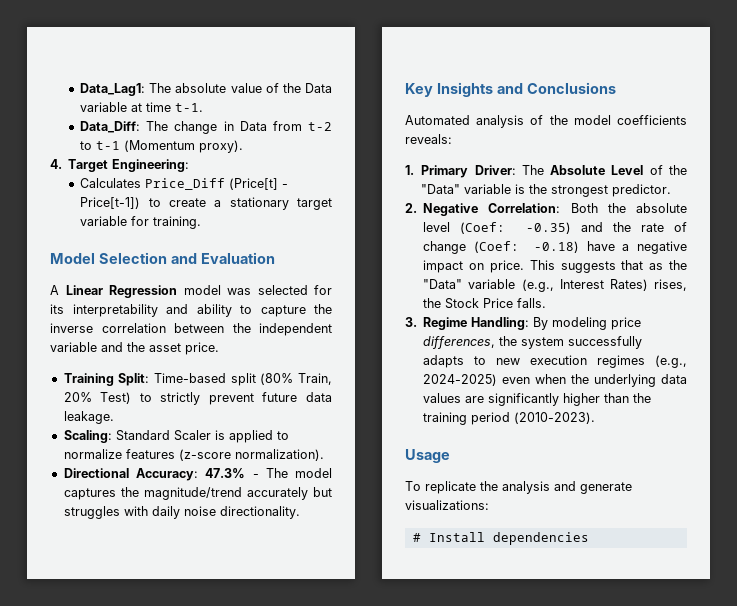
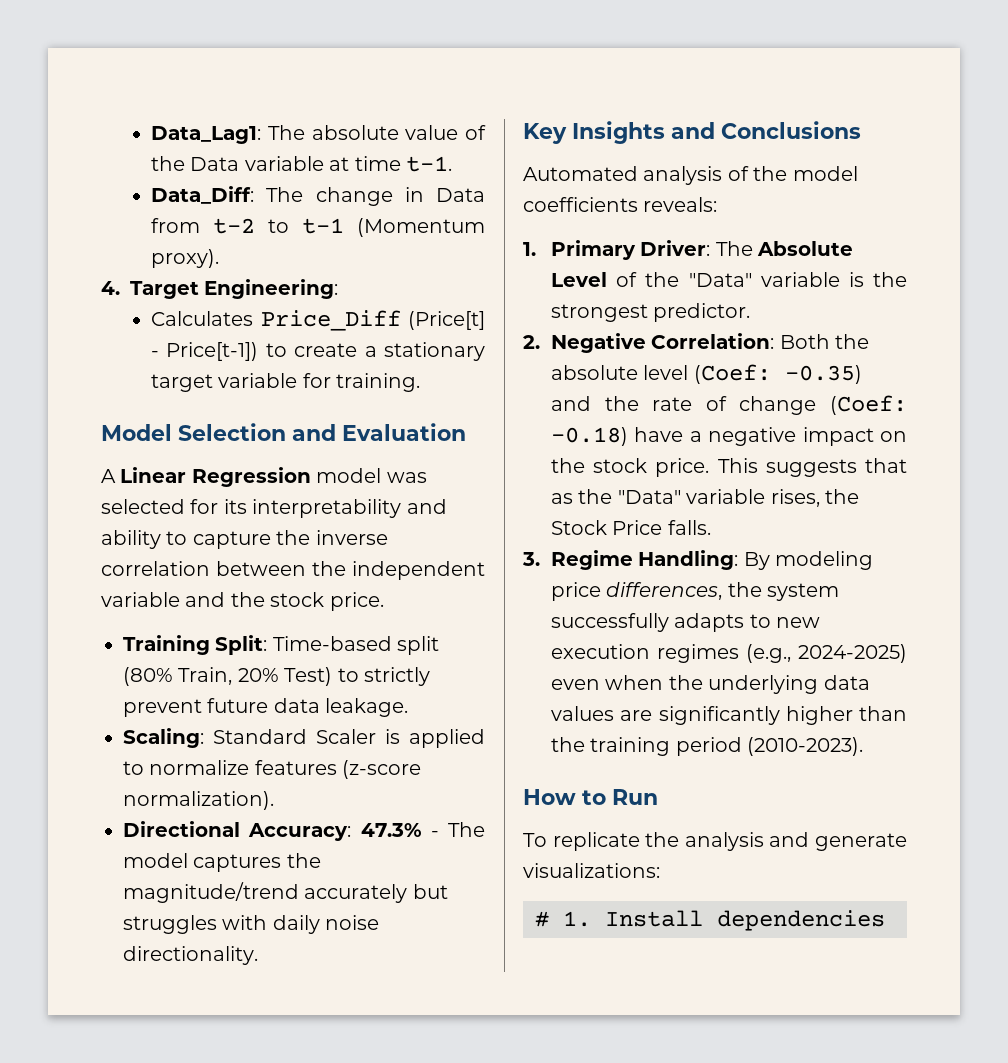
- A Linear Regression model was selected for its interpretability and ability to capture the inverse correlation between the independent variable and the asset price.
+ A Linear Regression model was selected for its interpretability and ability to capture the inverse correlation between the independent variable and the stock price.
- 2. Negative Correlation: Both the absolute level (Coef: -0.35) and the rate of change (Coef: -0.18) have a negative impact on price.
+ 2. Negative Correlation: Both the absolute level (Coef: -0.35) and the rate of change (Coef: -0.18) have a negative impact on the stock price.
- This suggests that as the "Data" variable (e.g., Interest Rates) rises, the Stock Price falls.
+ This suggests that as the "Data" variable rises, the Stock Price falls.
- Usage
+ How to Run
- # Install dependencies
+ # 1. Install dependencies

